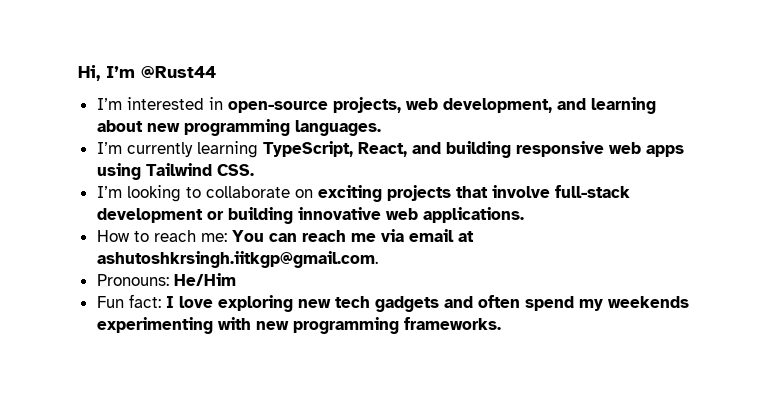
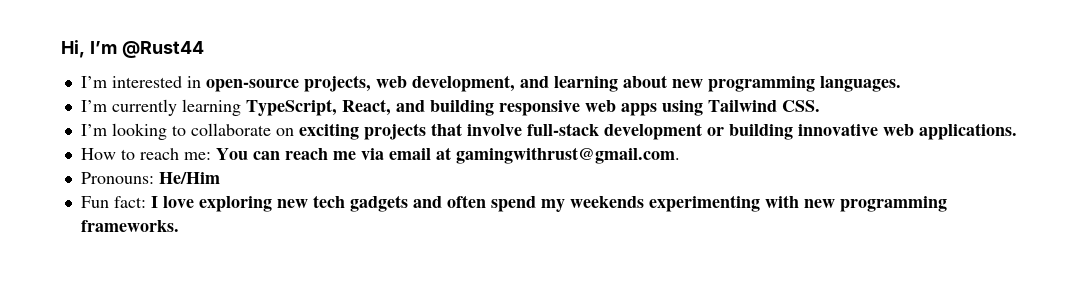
- How to reach me: You can reach me via email at ashutoshkrsingh.iitkgp@gmail.com.
+ How to reach me: You can reach me via email at gamingwithrust@gmail.com.

